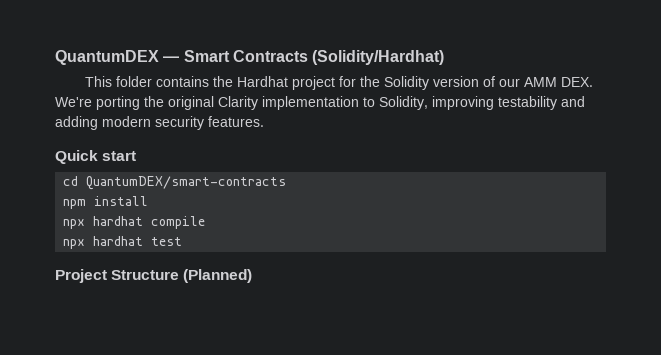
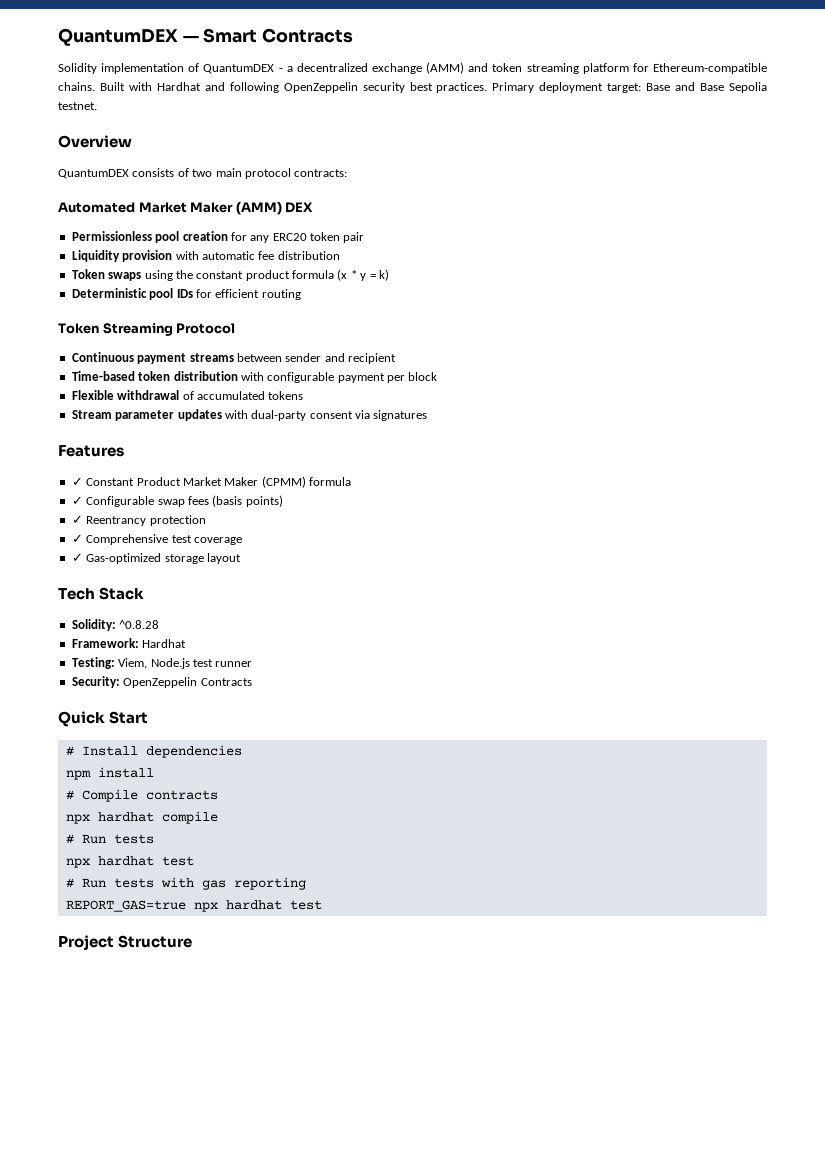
- QuantumDEX — Smart Contracts (Solidity/Hardhat)
- This folder contains the Hardhat project for the Solidity version of our AMM DEX. We're porting the original Clarity implementation to Solidity, improving testability and adding modern security features.
- Quick start
- cd QuantumDEX/smart-contracts
+ QuantumDEX — Smart Contracts
+ Solidity implementation of QuantumDEX - a decentralized exchange (AMM) and token streaming platform for Ethereum-compatible chains. Built with Hardhat and following OpenZeppelin security best practices. Primary deployment target: Base and Base Sepolia testnet.
+ Overview
+ QuantumDEX consists of two main protocol contracts:
+ Automated Market Maker (AMM) DEX
+ Permissionless pool creation for any ERC20 token pair
+ Liquidity provision with automatic fee distribution
+ Token swaps using the constant product formula (x * y = k)
+ Deterministic pool IDs for efficient routing
+ Token Streaming Protocol
+ Continuous payment streams between sender and recipient
+ Time-based token distribution with configurable payment per block
+ Flexible withdrawal of accumulated tokens
+ Stream parameter updates with dual-party consent via signatures
+ Features
+ ✓ Constant Product Market Maker (CPMM) formula
+ ✓ Configurable swap fees (basis points)
+ ✓ Reentrancy protection
+ ✓ Comprehensive test coverage
+ ✓ Gas-optimized storage layout
+ Tech Stack
+ Solidity: ^0.8.28
+ Framework: Hardhat
+ Testing: Viem, Node.js test runner
+ Security: OpenZeppelin Contracts
+ Quick Start
+ # Install dependencies
+ # Compile contracts
  npx hardhat compile
+ # Run tests
  npx hardhat test
+ # Run tests with gas reporting
+ REPORT_GAS=true npx hardhat test
- Project Structure (Planned)
+ Project Structure

